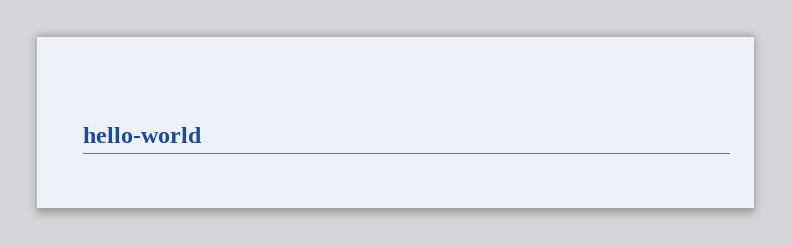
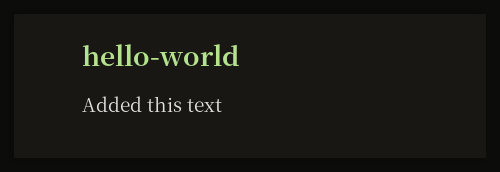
+ Added this text

